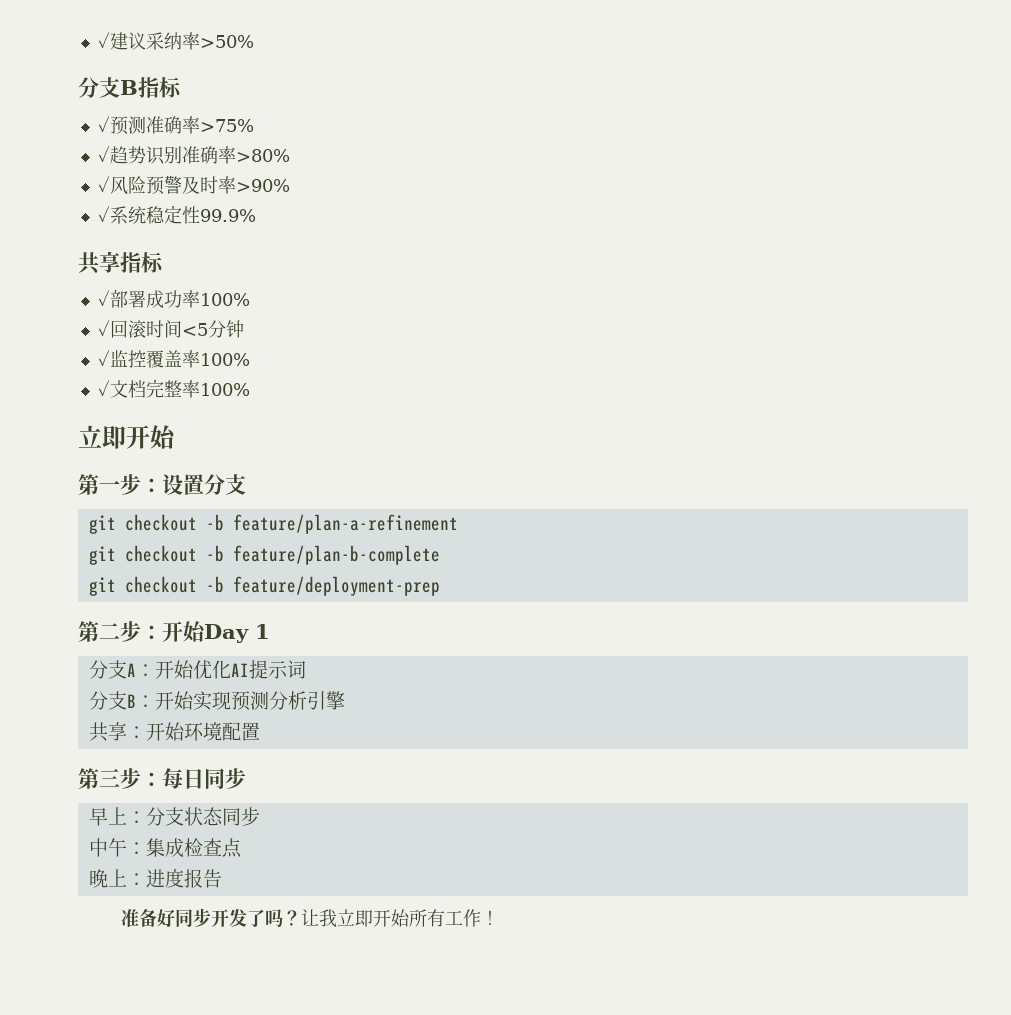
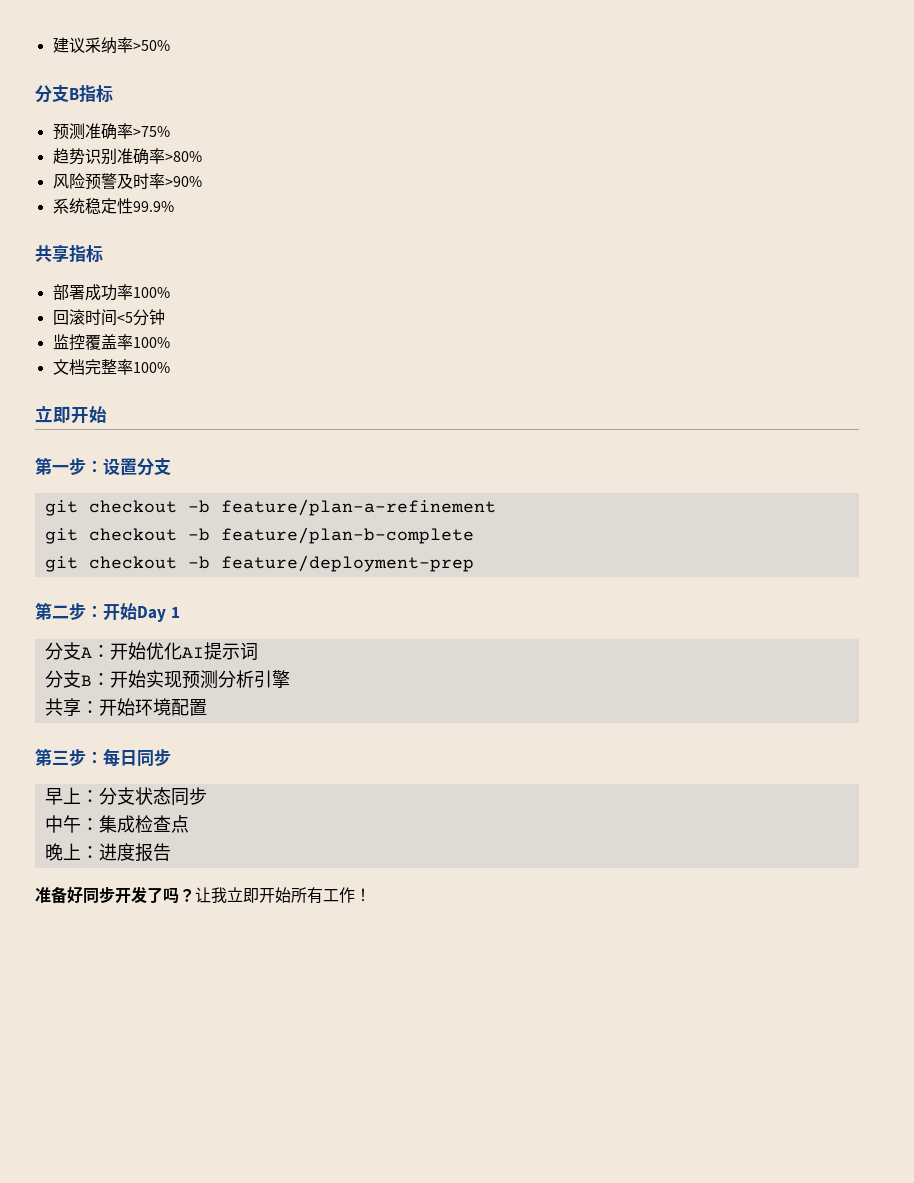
- ✓建议采纳率>50%
+ 建议采纳率>50%
- ✓预测准确率>75%
+ 预测准确率>75%
- ✓趋势识别准确率>80%
+ 趋势识别准确率>80%
- ✓风险预警及时率>90%
+ 风险预警及时率>90%
- ✓系统稳定性99.9%
+ 系统稳定性99.9%
- ✓部署成功率100%
+ 部署成功率100%
- ✓回滚时间<5分钟
+ 回滚时间<5分钟
- ✓监控覆盖率100%
+ 监控覆盖率100%
- ✓文档完整率100%
+ 文档完整率100%

